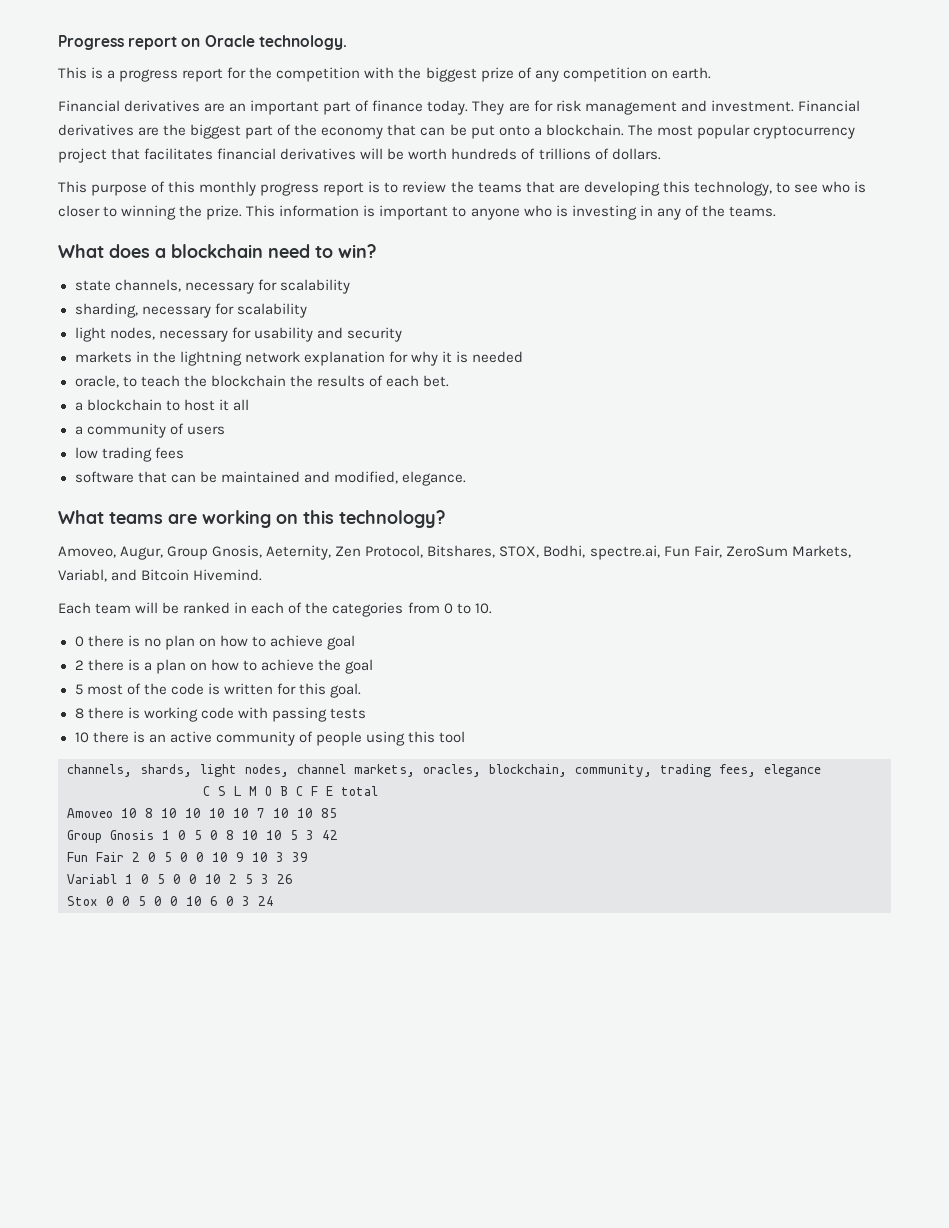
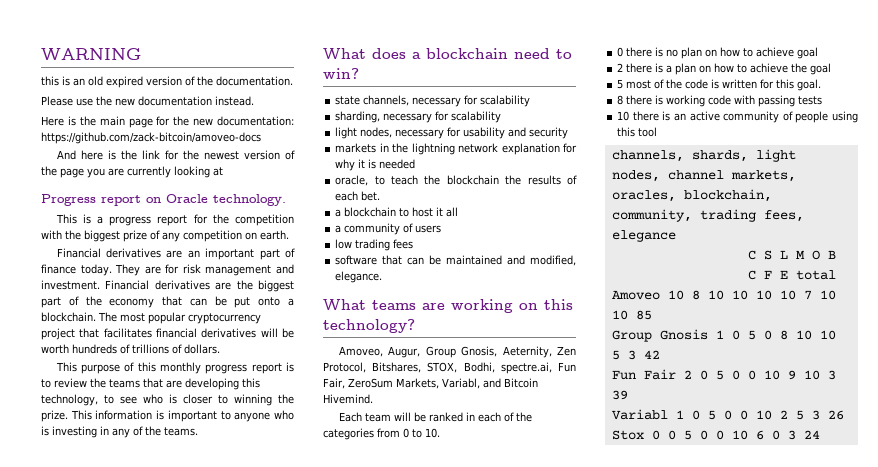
+ WARNING
+ this is an old expired version of the documentation.
+ Please use the new documentation instead.
+ Here is the main page for the new documentation: https://github.com/zack-bitcoin/amoveo-docs
+ And here is the link for the newest version of the page you are currently looking at

